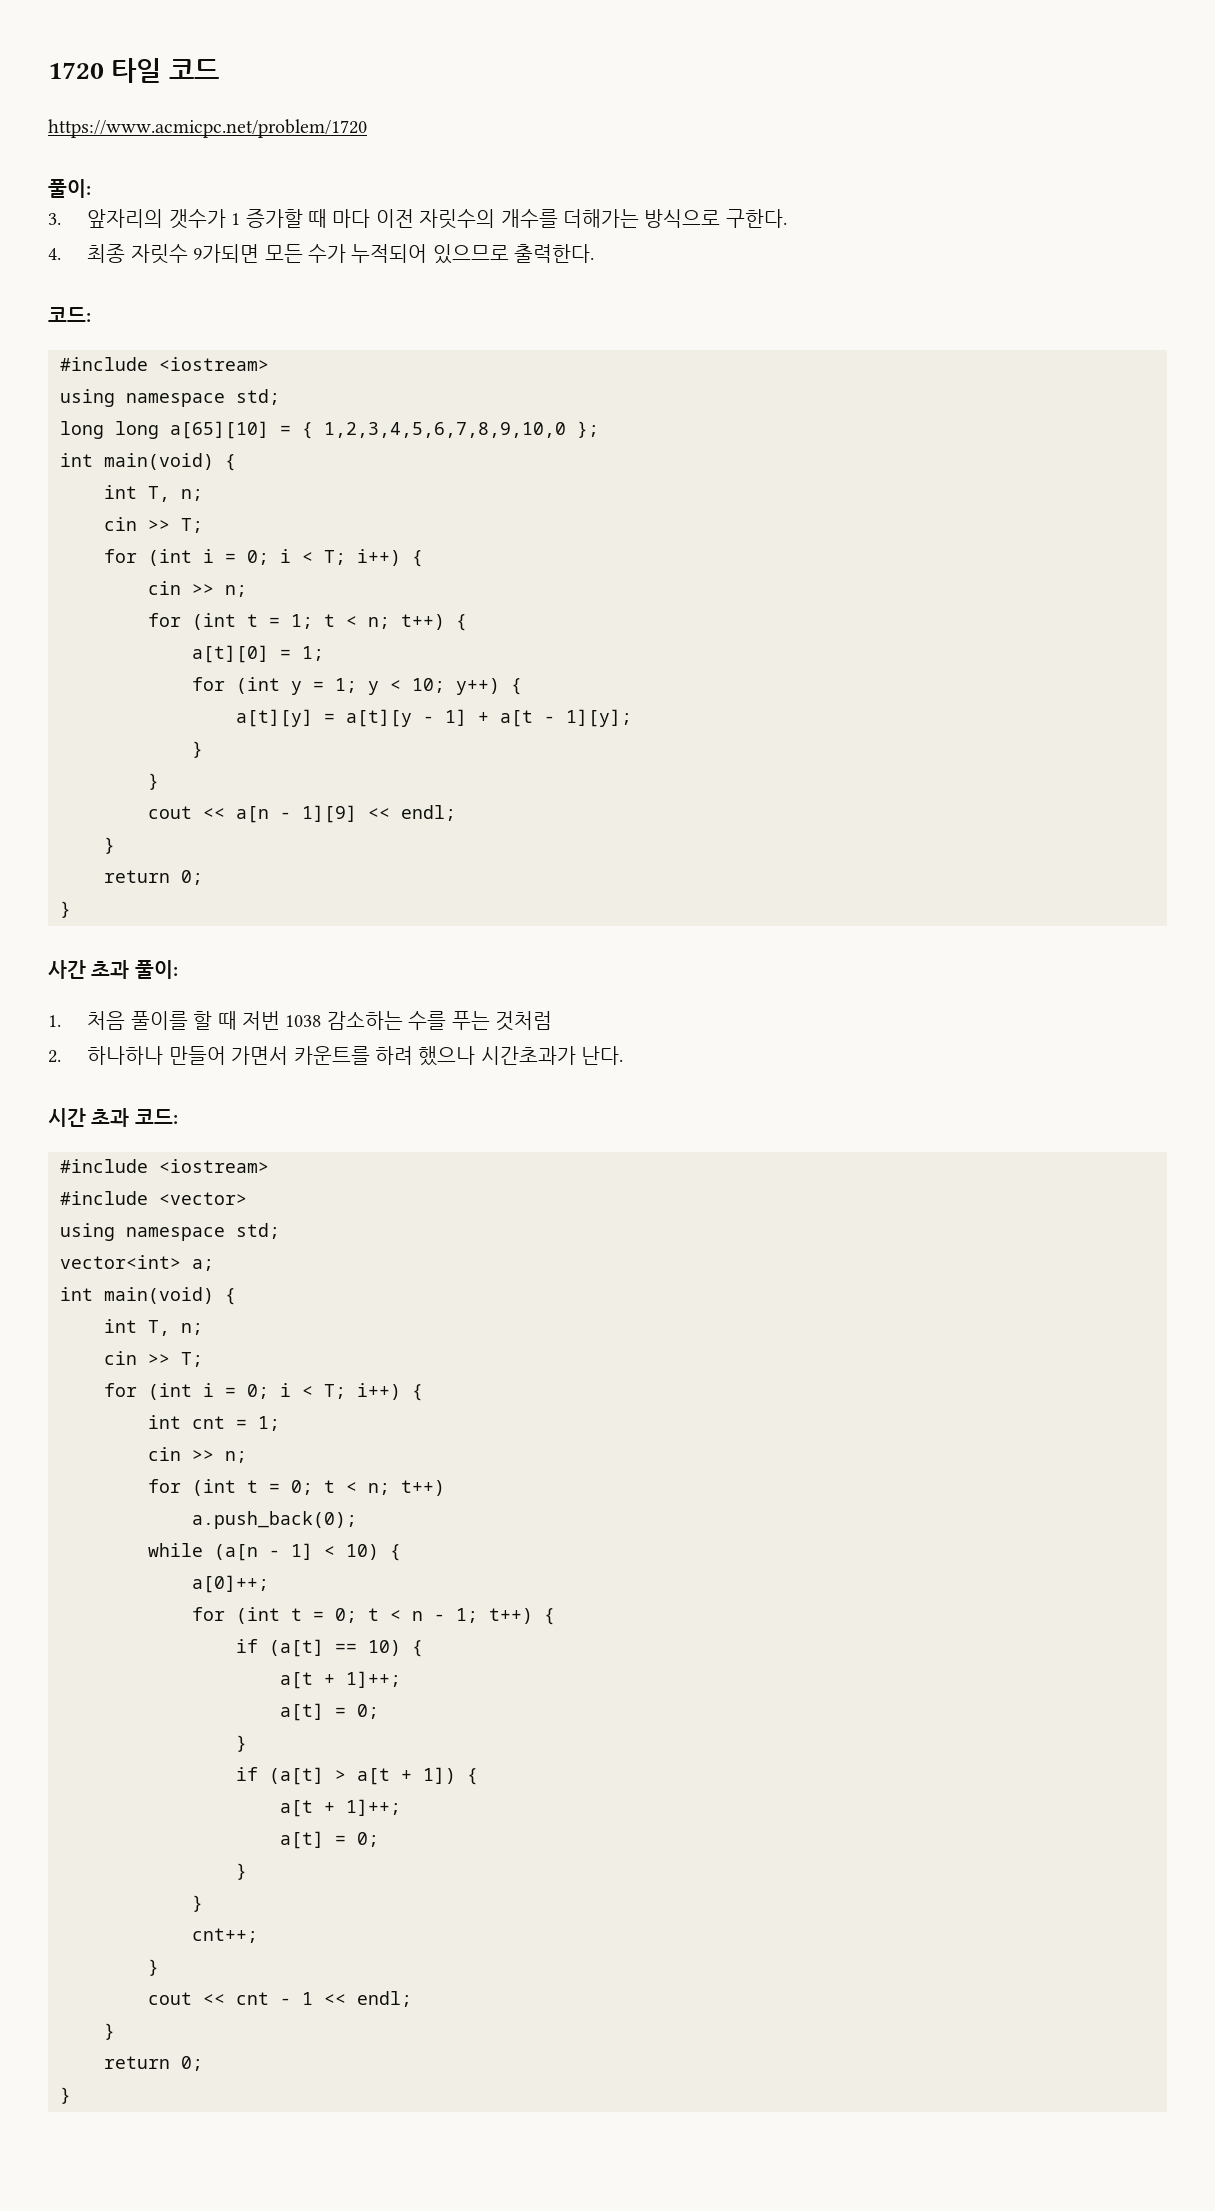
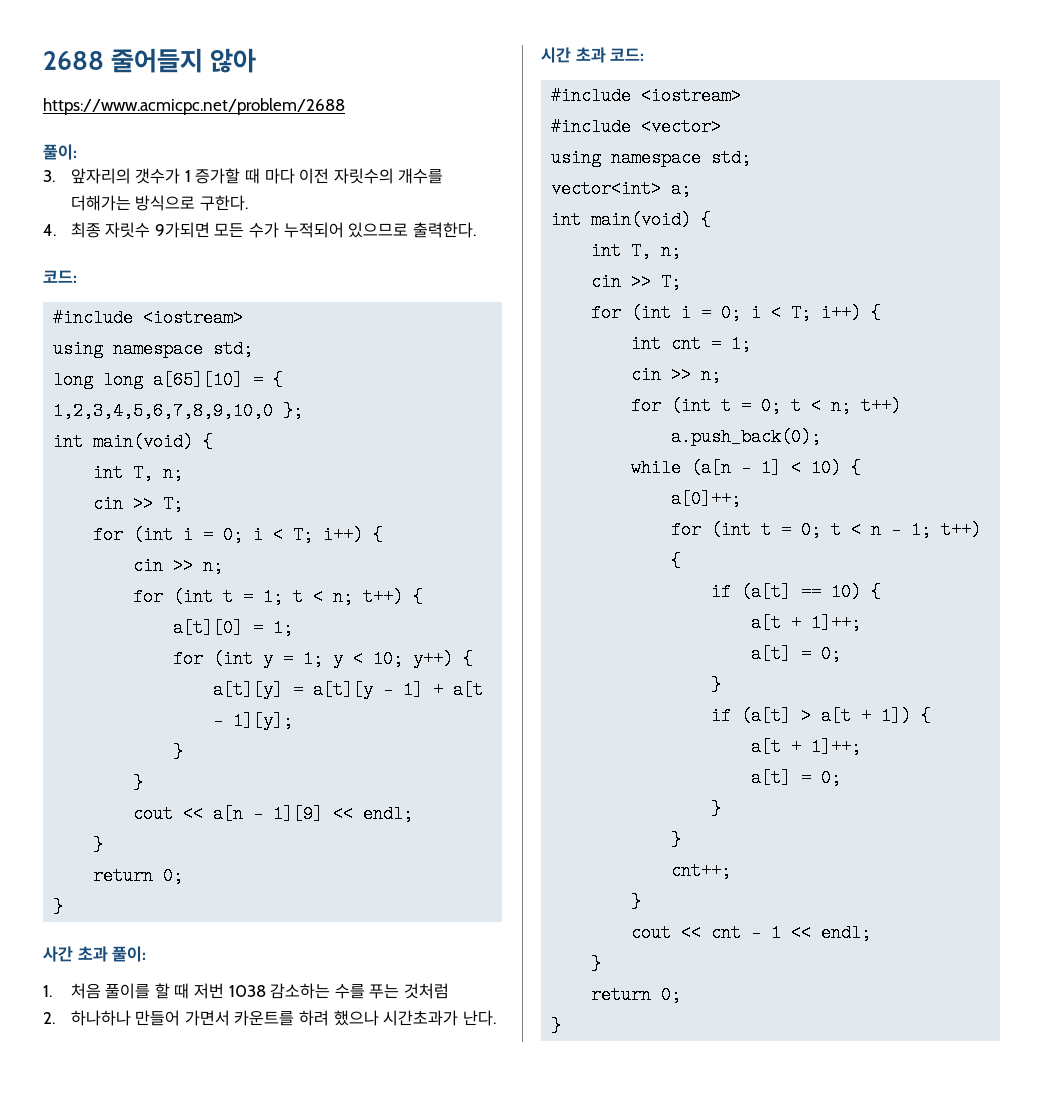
- 1720 타일 코드
- https://www.acmicpc.net/problem/1720
+ 2688 줄어들지 않아
+ https://www.acmicpc.net/problem/2688

